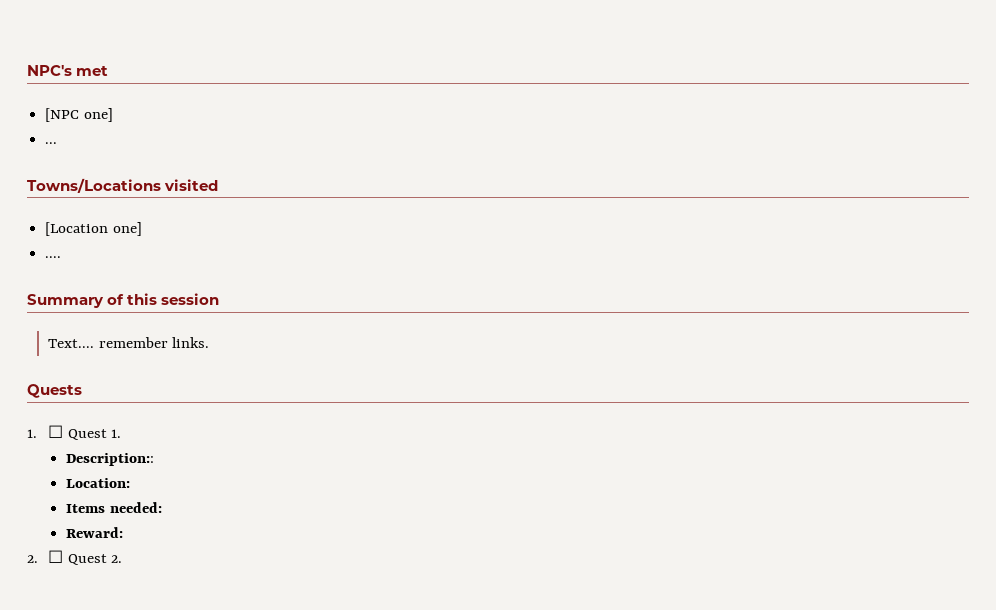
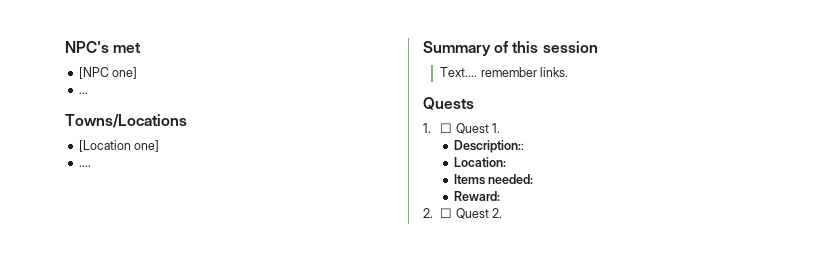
- Towns/Locations visited
+ Towns/Locations

